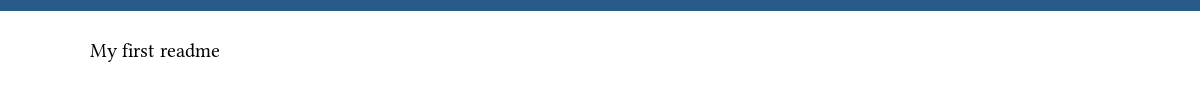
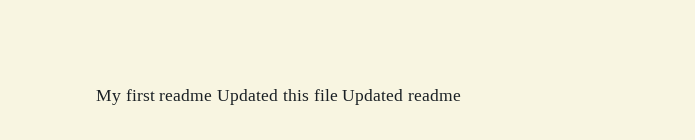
- My first readme
+ My first readme Updated this file Updated readme

